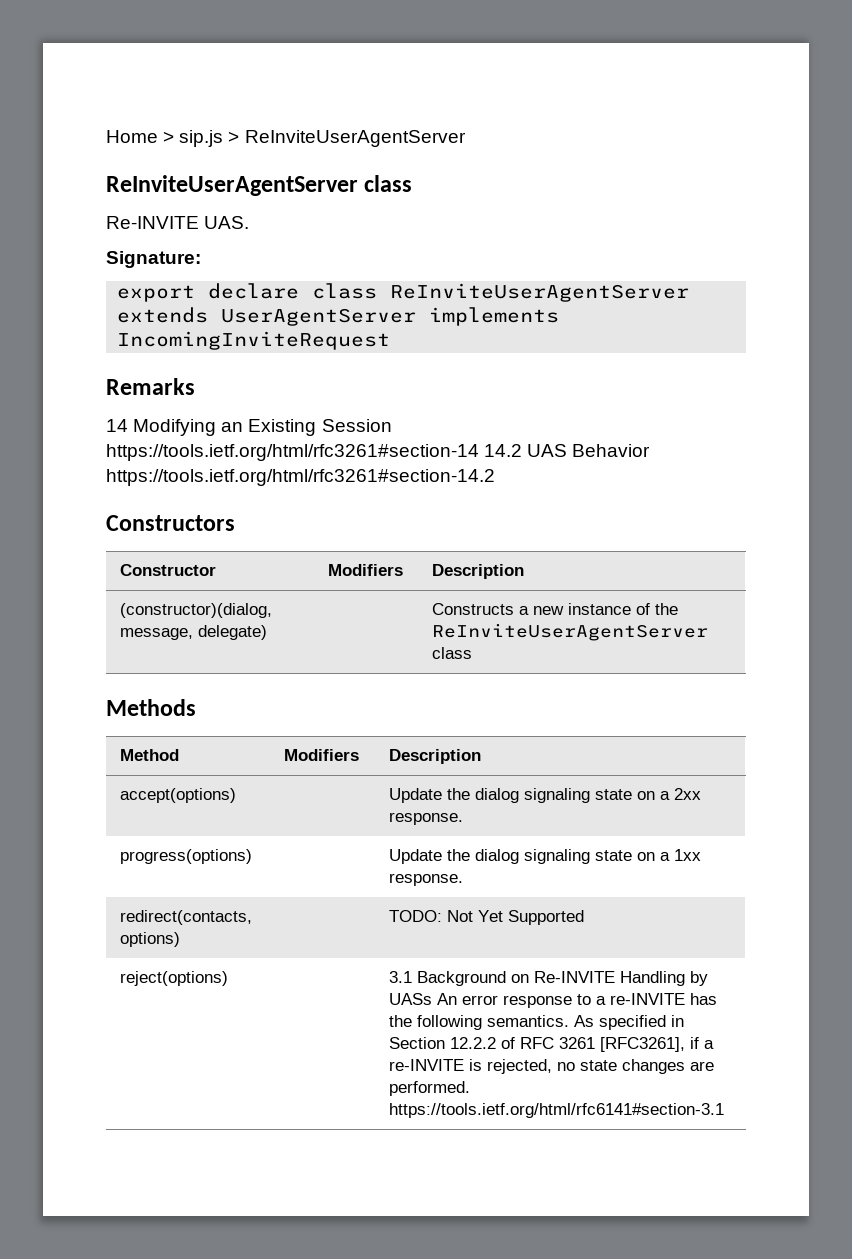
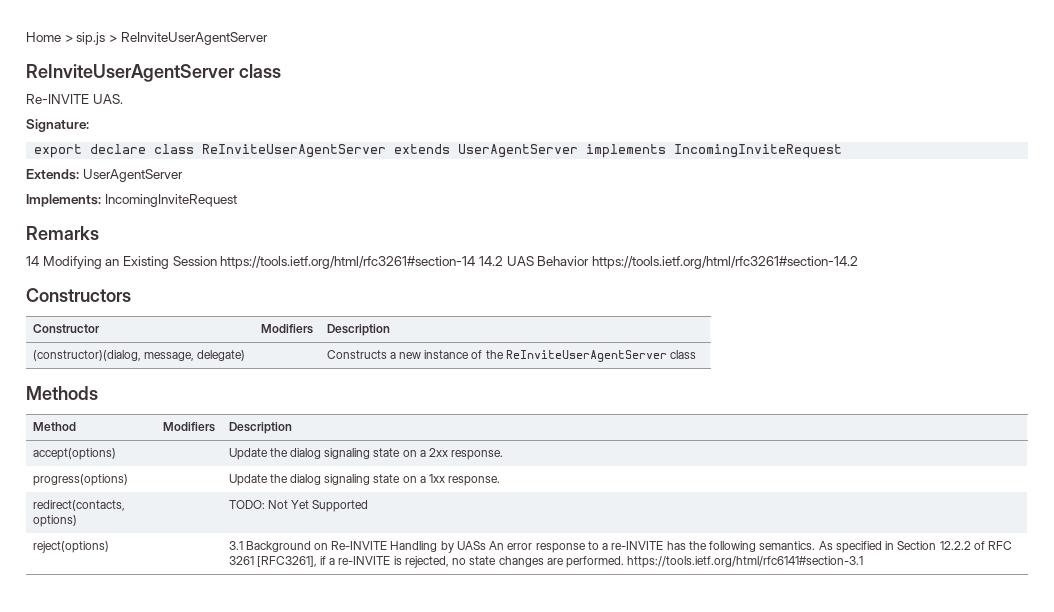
+ Extends: UserAgentServer
+ Implements: IncomingInviteRequest

